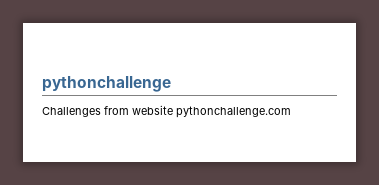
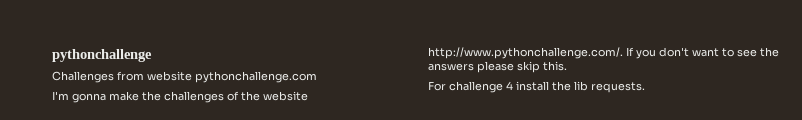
+ I'm gonna make the challenges of the website http://www.pythonchallenge.com/. If you don't want to see the answers please skip this.
+ For challenge 4 install the lib requests.

